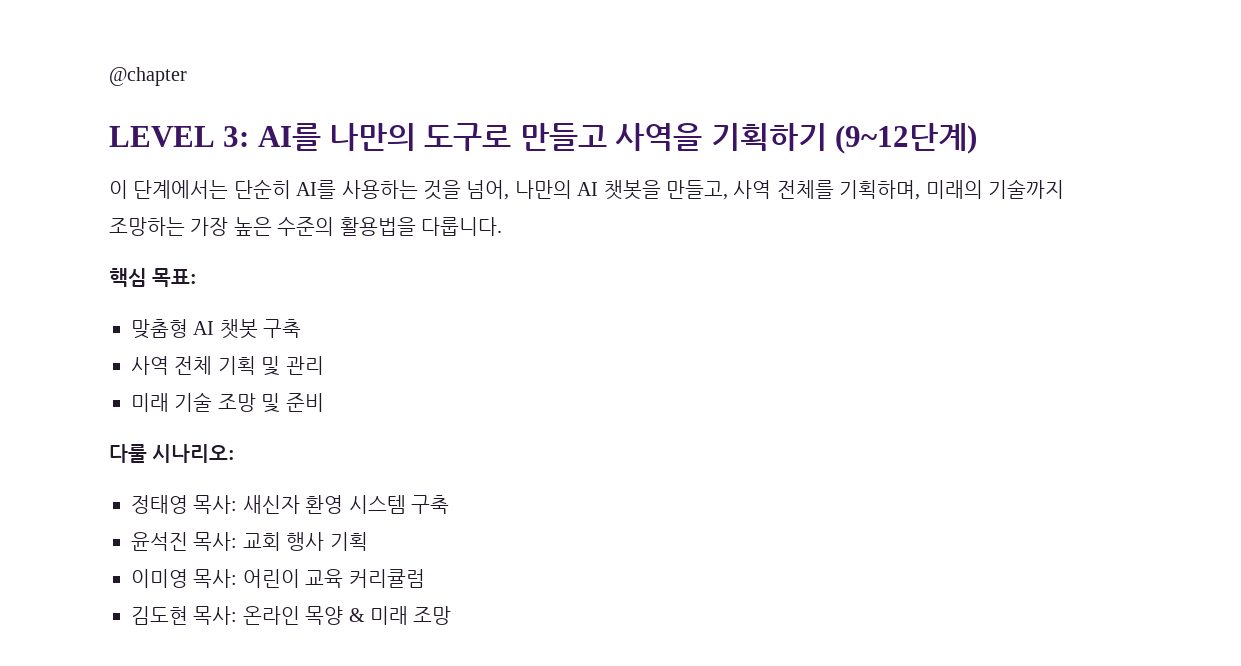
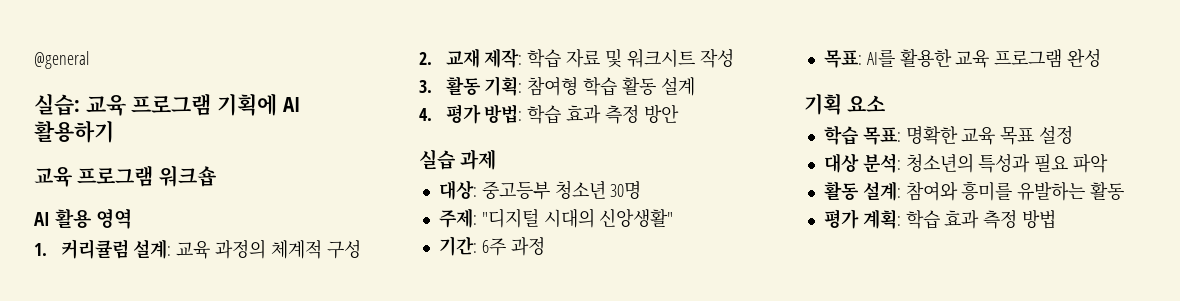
- @chapter
- LEVEL 3: AI를 나만의 도구로 만들고 사역을 기획하기 (9~12단계)
- 이 단계에서는 단순히 AI를 사용하는 것을 넘어, 나만의 AI 챗봇을 만들고, 사역 전체를 기획하며, 미래의 기술까지 조망하는 가장 높은 수준의 활용법을 다룹니다.
- 핵심 목표:
- 맞춤형 AI 챗봇 구축
- 사역 전체 기획 및 관리
- 미래 기술 조망 및 준비
- 다룰 시나리오:
- 정태영 목사: 새신자 환영 시스템 구축
- 윤석진 목사: 교회 행사 기획
- 이미영 목사: 어린이 교육 커리큘럼
- 김도현 목사: 온라인 목양 & 미래 조망
+ @general
+ 실습: 교육 프로그램 기획에 AI 활용하기
+ 교육 프로그램 워크숍
+ AI 활용 영역
+ 1. 커리큘럼 설계: 교육 과정의 체계적 구성
+ 2. 교재 제작: 학습 자료 및 워크시트 작성
+ 3. 활동 기획: 참여형 학습 활동 설계
+ 4. 평가 방법: 학습 효과 측정 방안
+ 실습 과제
+ 대상: 중고등부 청소년 30명
+ 주제: "디지털 시대의 신앙생활"
+ 기간: 6주 과정
+ 목표: AI를 활용한 교육 프로그램 완성
+ 기획 요소
+ 학습 목표: 명확한 교육 목표 설정
+ 대상 분석: 청소년의 특성과 필요 파악
+ 활동 설계: 참여와 흥미를 유발하는 활동
+ 평가 계획: 학습 효과 측정 방법

